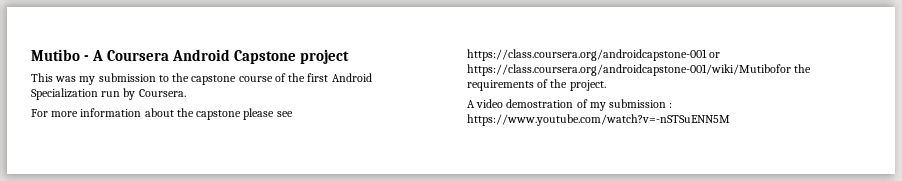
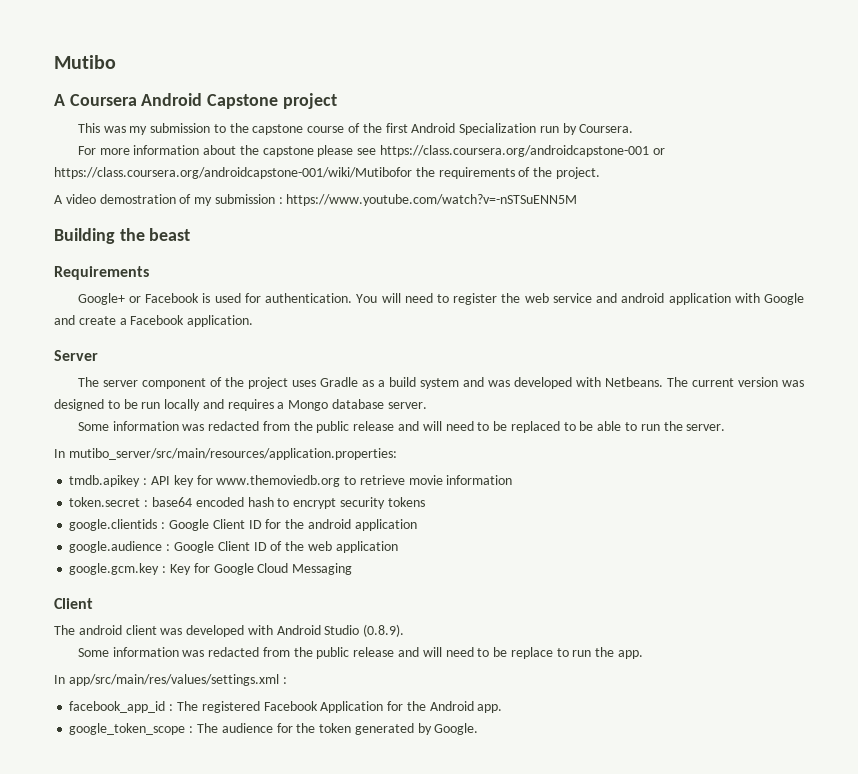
- Mutibo - A Coursera Android Capstone project
+ Mutibo
+ A Coursera Android Capstone project
+ Building the beast
+ Requirements
+ Google+ or Facebook is used for authentication. You will need to register the web service and android application with Google and create a Facebook application.
+ Server
+ The server component of the project uses Gradle as a build system and was developed with Netbeans. The current version was designed to be run locally and requires a Mongo database server.
+ Some information was redacted from the public release and will need to be replaced to be able to run the server.
+ In mutibo_server/src/main/resources/application.properties:
+ tmdb.apikey : API key for www.themoviedb.org to retrieve movie information
+ token.secret : base64 encoded hash to encrypt security tokens
+ google.clientids : Google Client ID for the android application
+ google.audience : Google Client ID of the web application
+ google.gcm.key : Key for Google Cloud Messaging
+ Client
+ The android client was developed with Android Studio (0.8.9).
+ Some information was redacted from the public release and will need to be replace to run the app.
+ In app/src/main/res/values/settings.xml :
+ facebook_app_id : The registered Facebook Application for the Android app.
+ google_token_scope : The audience for the token generated by Google.

